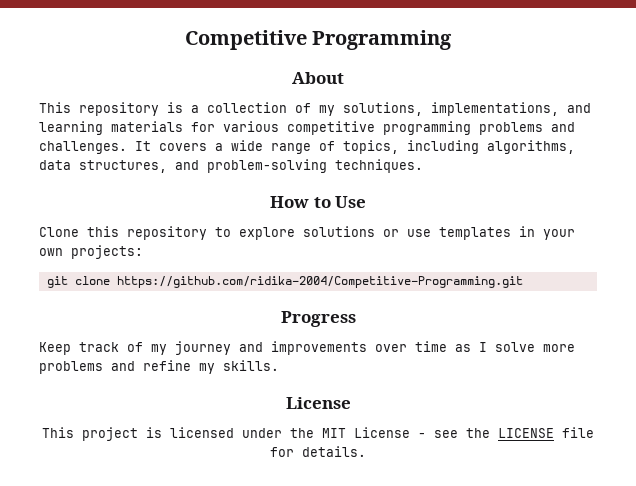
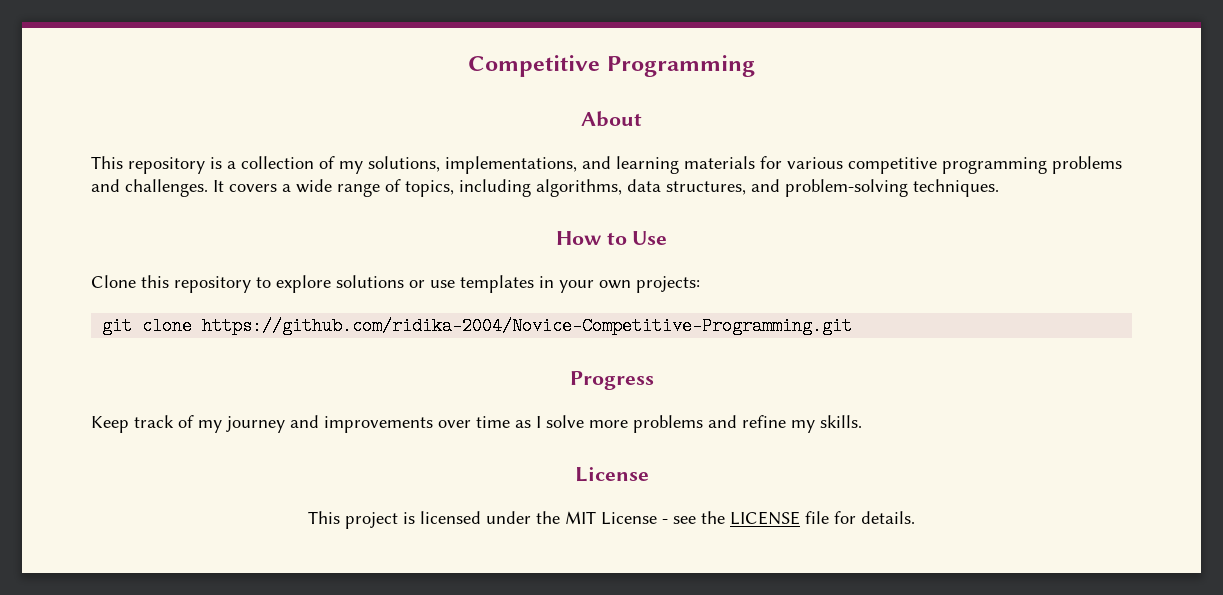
- git clone https://github.com/ridika-2004/Competitive-Programming.git
+ git clone https://github.com/ridika-2004/Novice-Competitive-Programming.git

